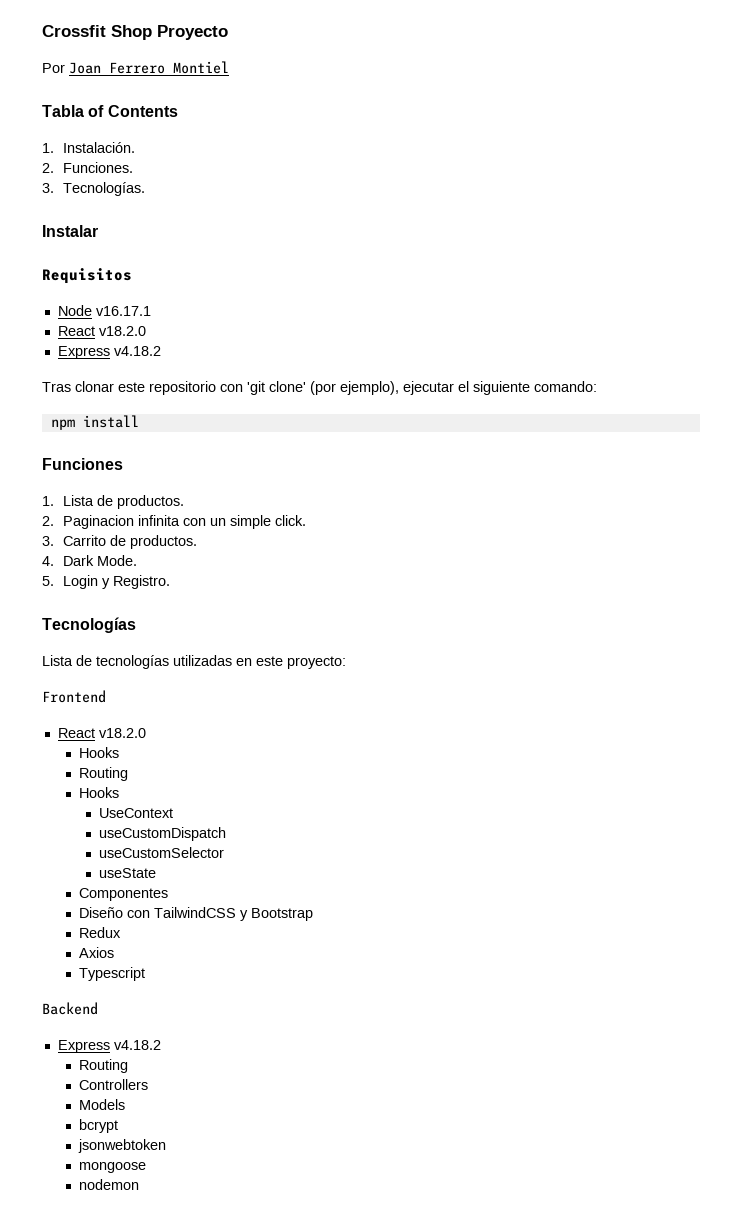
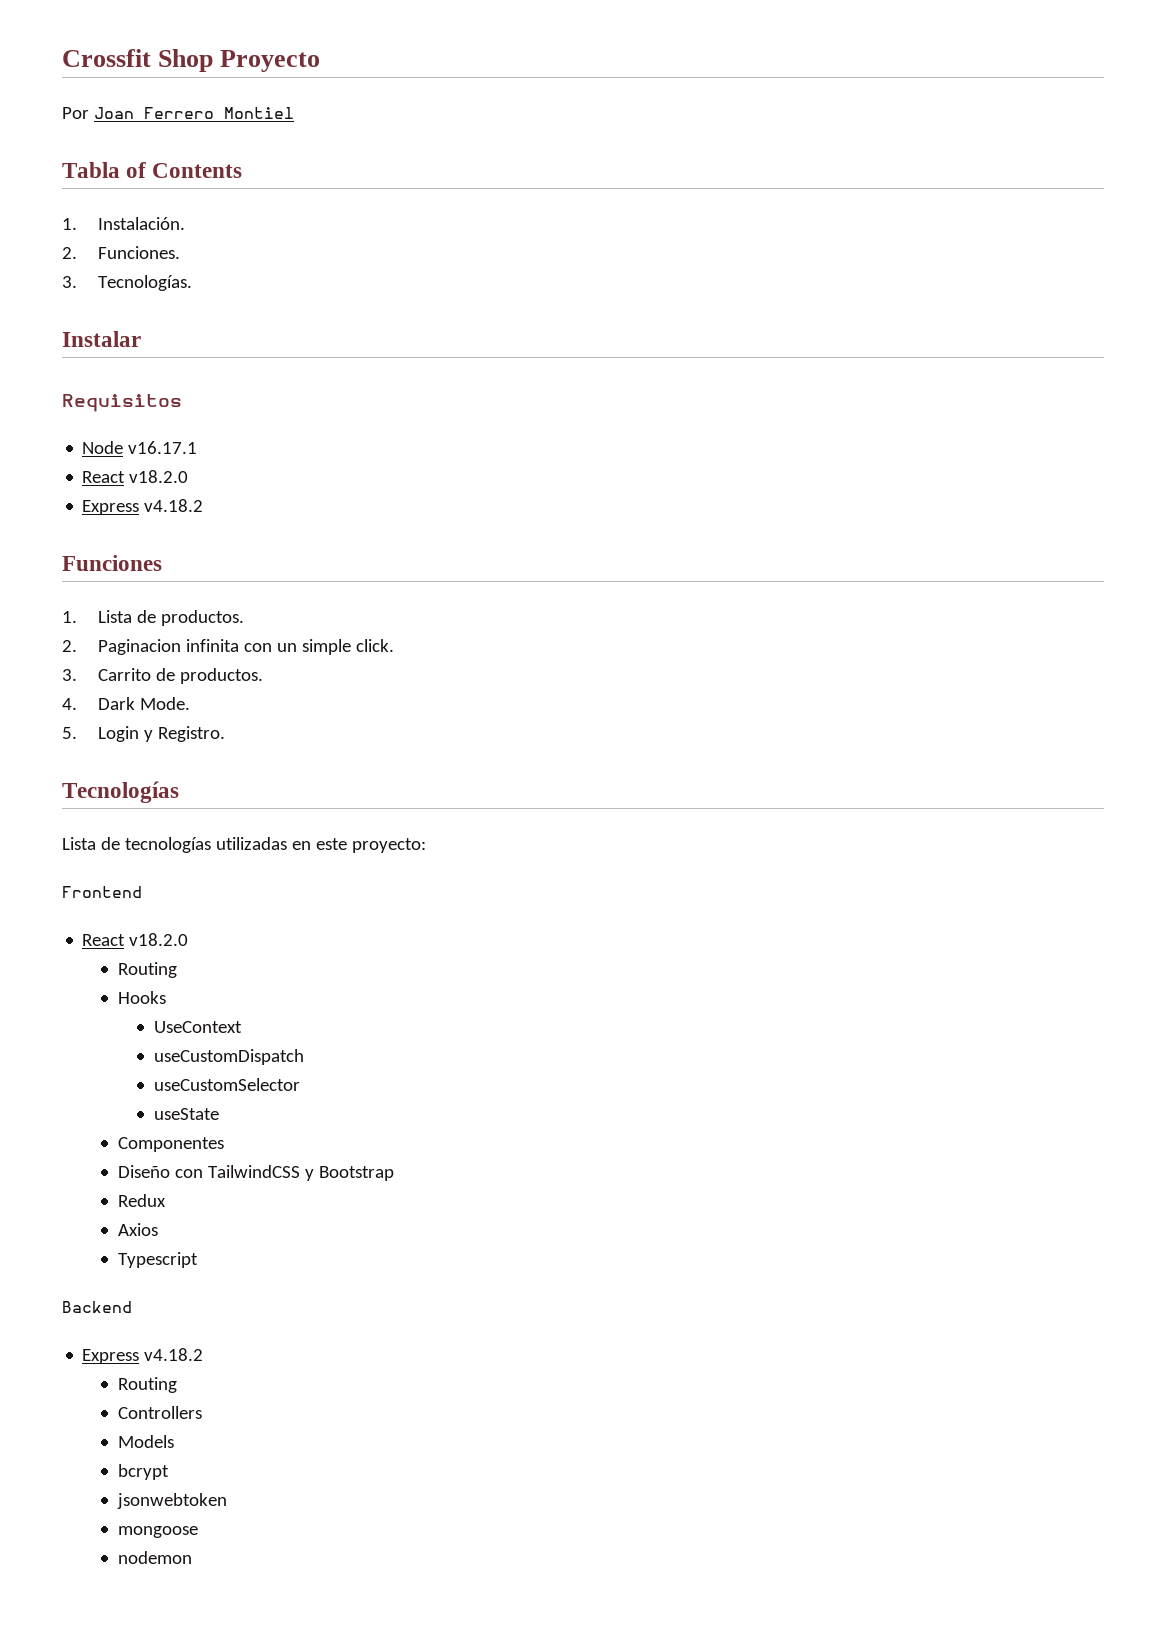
- Tras clonar este repositorio con 'git clone' (por ejemplo), ejecutar el siguiente comando:
- npm install
  Frontend
  React v18.2.0
- Hooks

